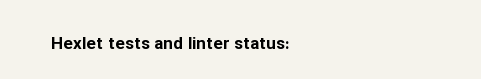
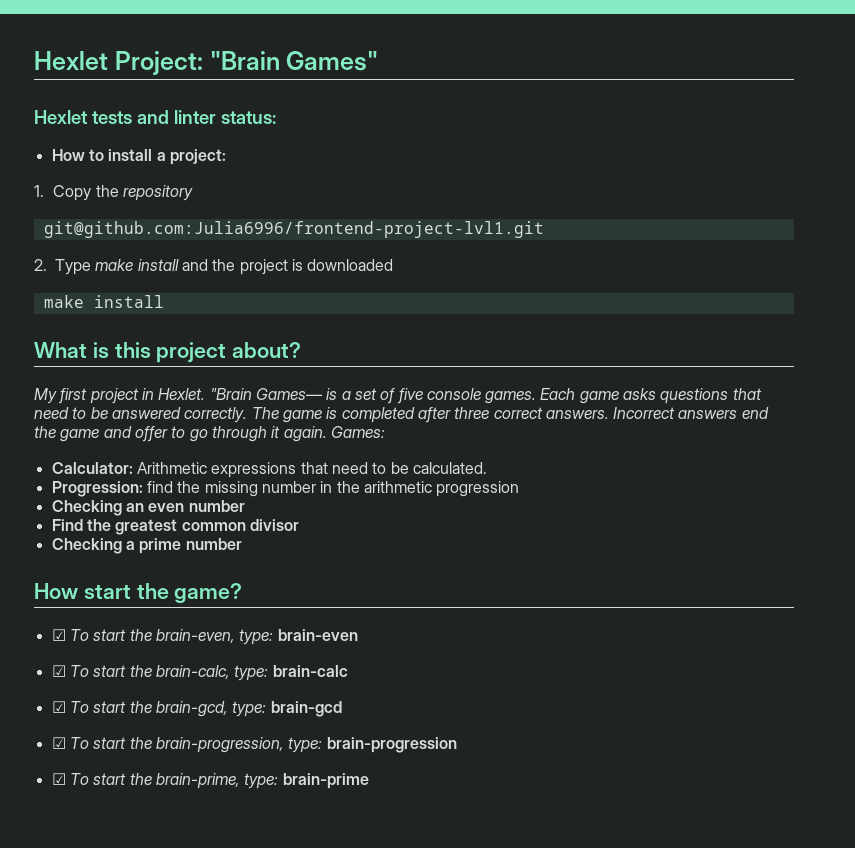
+ Hexlet Project: "Brain Games"
+ How to install a project:
+ 1. Copy the repository
+ git@github.com:Julia6996/frontend-project-lvl1.git
+ 2. Type make install and the project is downloaded
+ make install
+ What is this project about?
+ My first project in Hexlet. "Brain Games— is a set of five console games. Each game asks questions that need to be answered correctly. The game is completed after three correct answers. Incorrect answers end the game and offer to go through it again. Games:
+ Calculator: Arithmetic expressions that need to be calculated.
+ Progression: find the missing number in the arithmetic progression
+ Checking an even number
+ Find the greatest common divisor
+ Checking a prime number
+ How start the game?
+ ☑ To start the brain-even, type: brain-even
+ ☑ To start the brain-calc, type: brain-calc
+ ☑ To start the brain-gcd, type: brain-gcd
+ ☑ To start the brain-progression, type: brain-progression
+ ☑ To start the brain-prime, type: brain-prime

